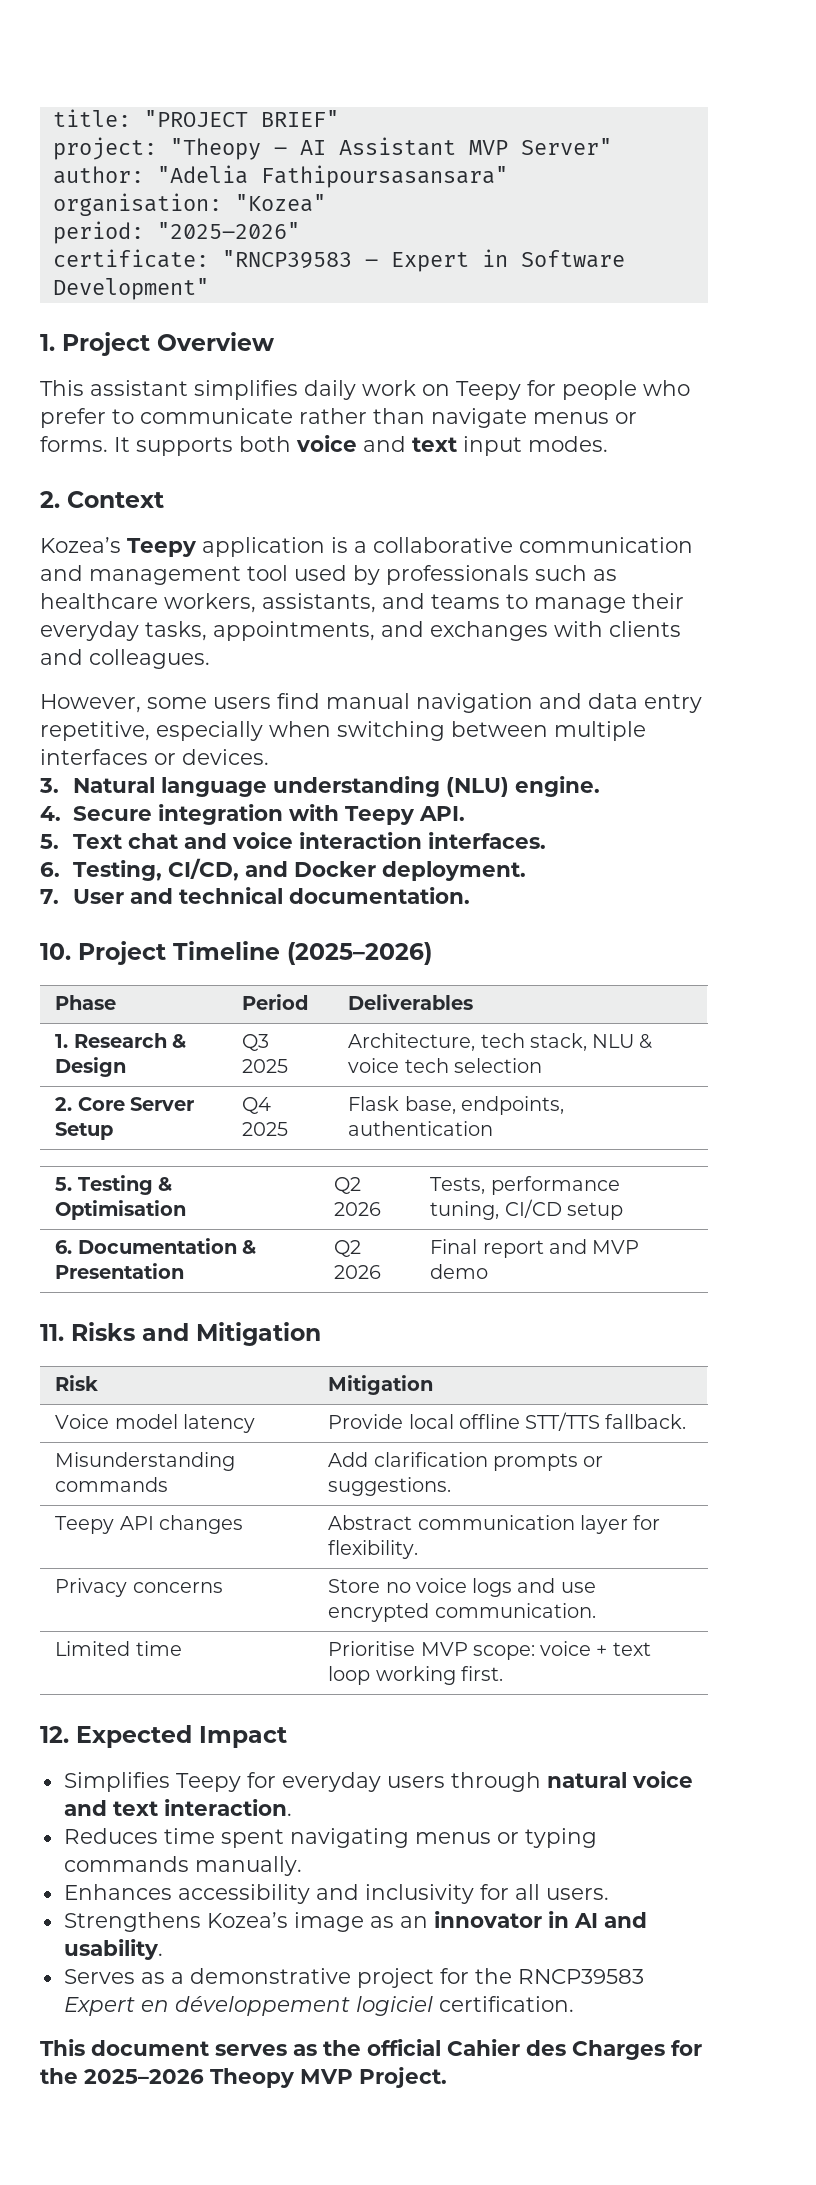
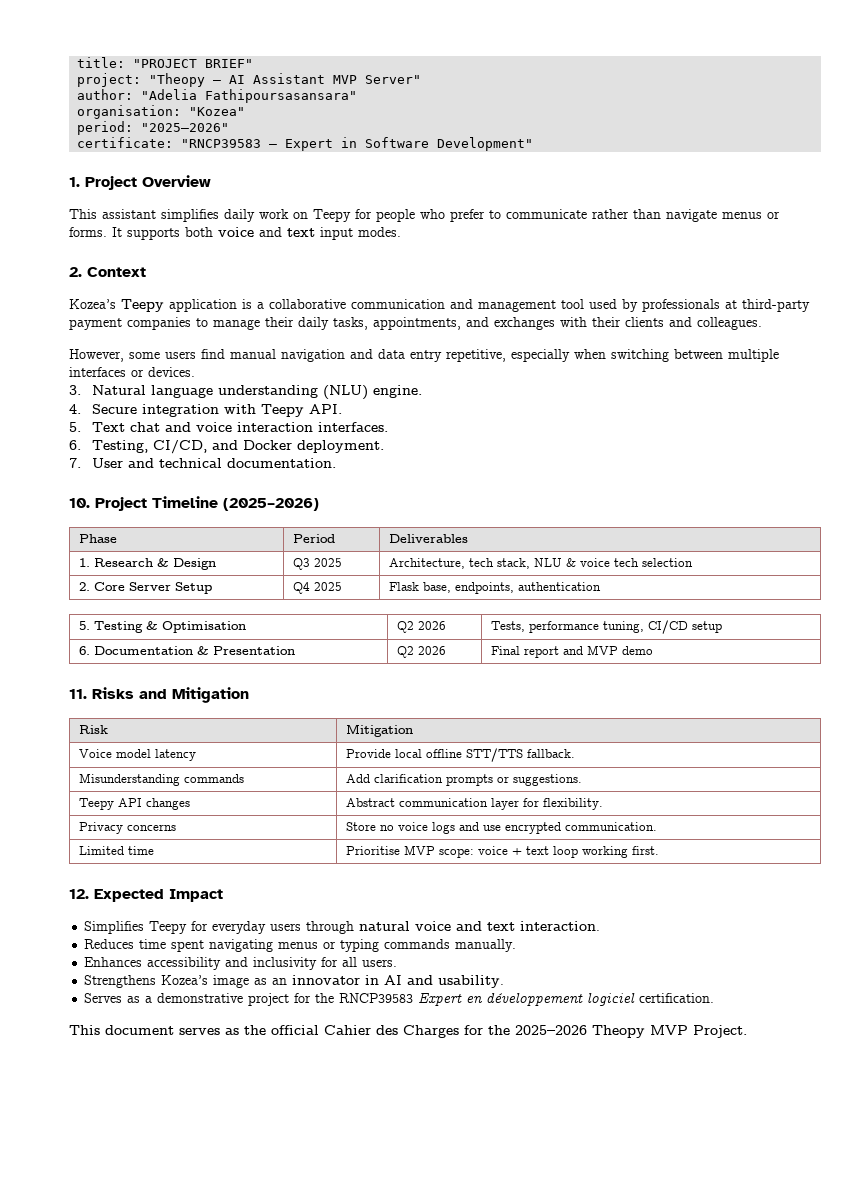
- Kozea’s Teepy application is a collaborative communication and management tool used by professionals such as healthcare workers, assistants, and teams to manage their everyday tasks, appointments, and exchanges with clients and colleagues.
+ Kozea’s Teepy application is a collaborative communication and management tool used by professionals at third-party payment companies to manage their daily tasks, appointments, and exchanges with their clients and colleagues.

